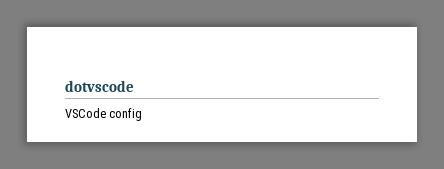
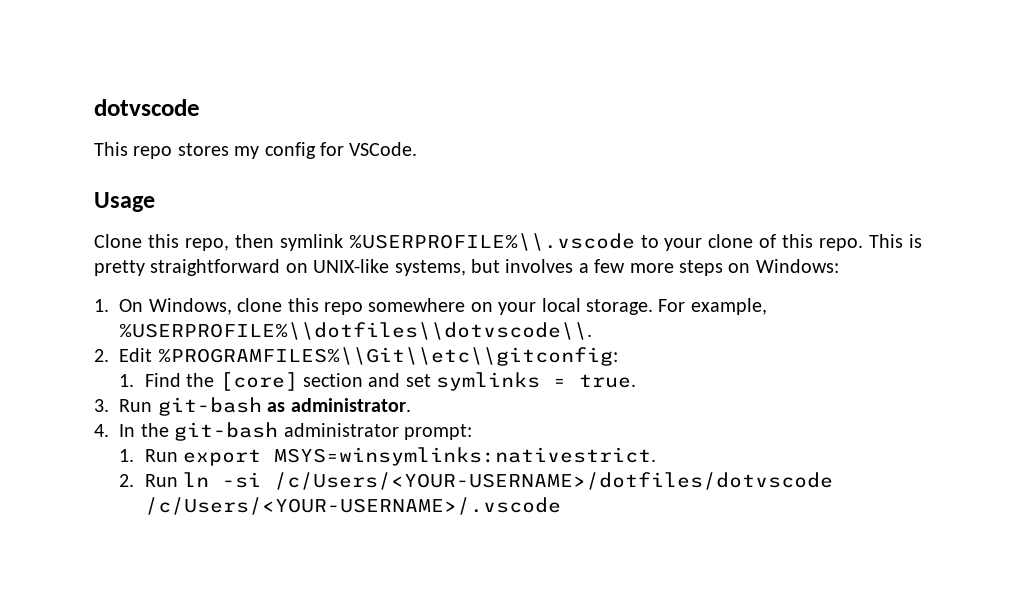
- VSCode config
+ This repo stores my config for VSCode.
+ Usage
+ Clone this repo, then symlink %USERPROFILE%\\.vscode to your clone of this repo. This is pretty straightforward on UNIX-like systems, but involves a few more steps on Windows:
+ 1. On Windows, clone this repo somewhere on your local storage. For example, %USERPROFILE%\\dotfiles\\dotvscode\\.
+ 2. Edit %PROGRAMFILES%\\Git\\etc\\gitconfig:
+ 1. Find the [core] section and set symlinks = true.
+ 3. Run git-bash as administrator.
+ 4. In the git-bash administrator prompt:
+ 1. Run export MSYS=winsymlinks:nativestrict.
+ 2. Run ln -si /c/Users/<YOUR-USERNAME>/dotfiles/dotvscode /c/Users/<YOUR-USERNAME>/.vscode

